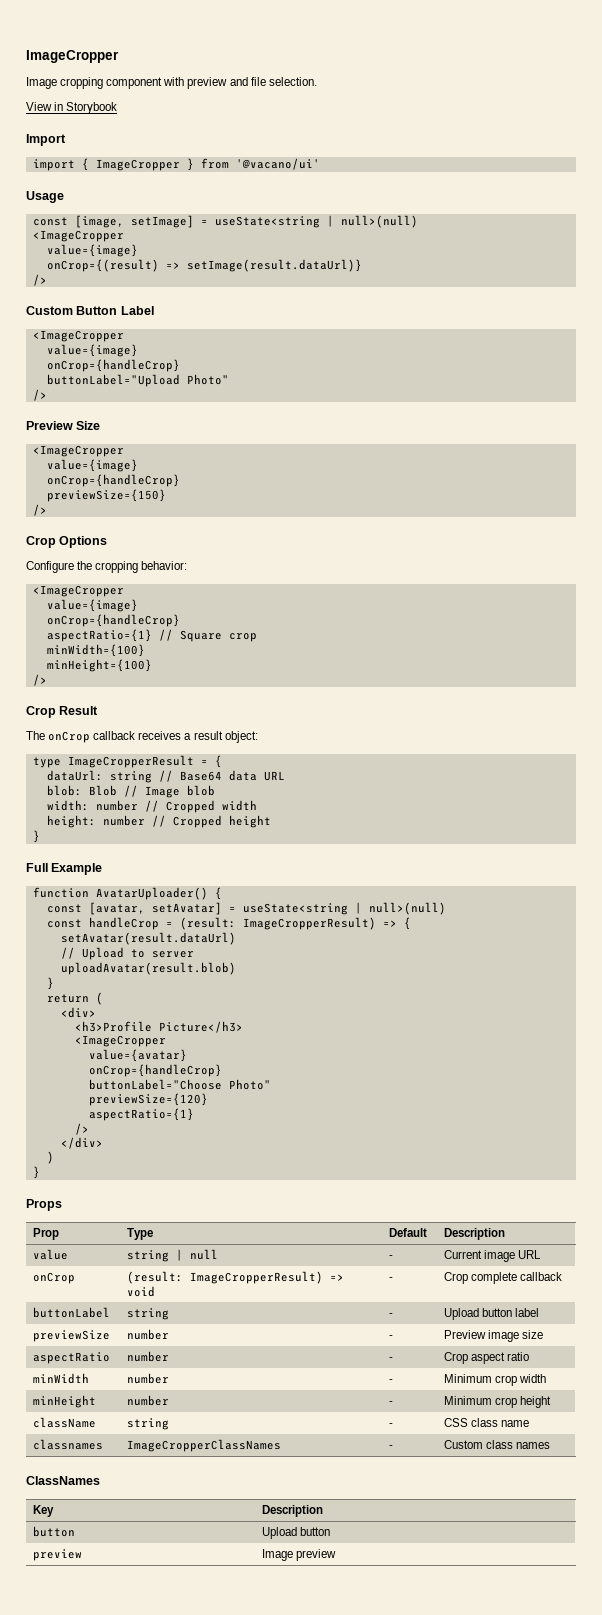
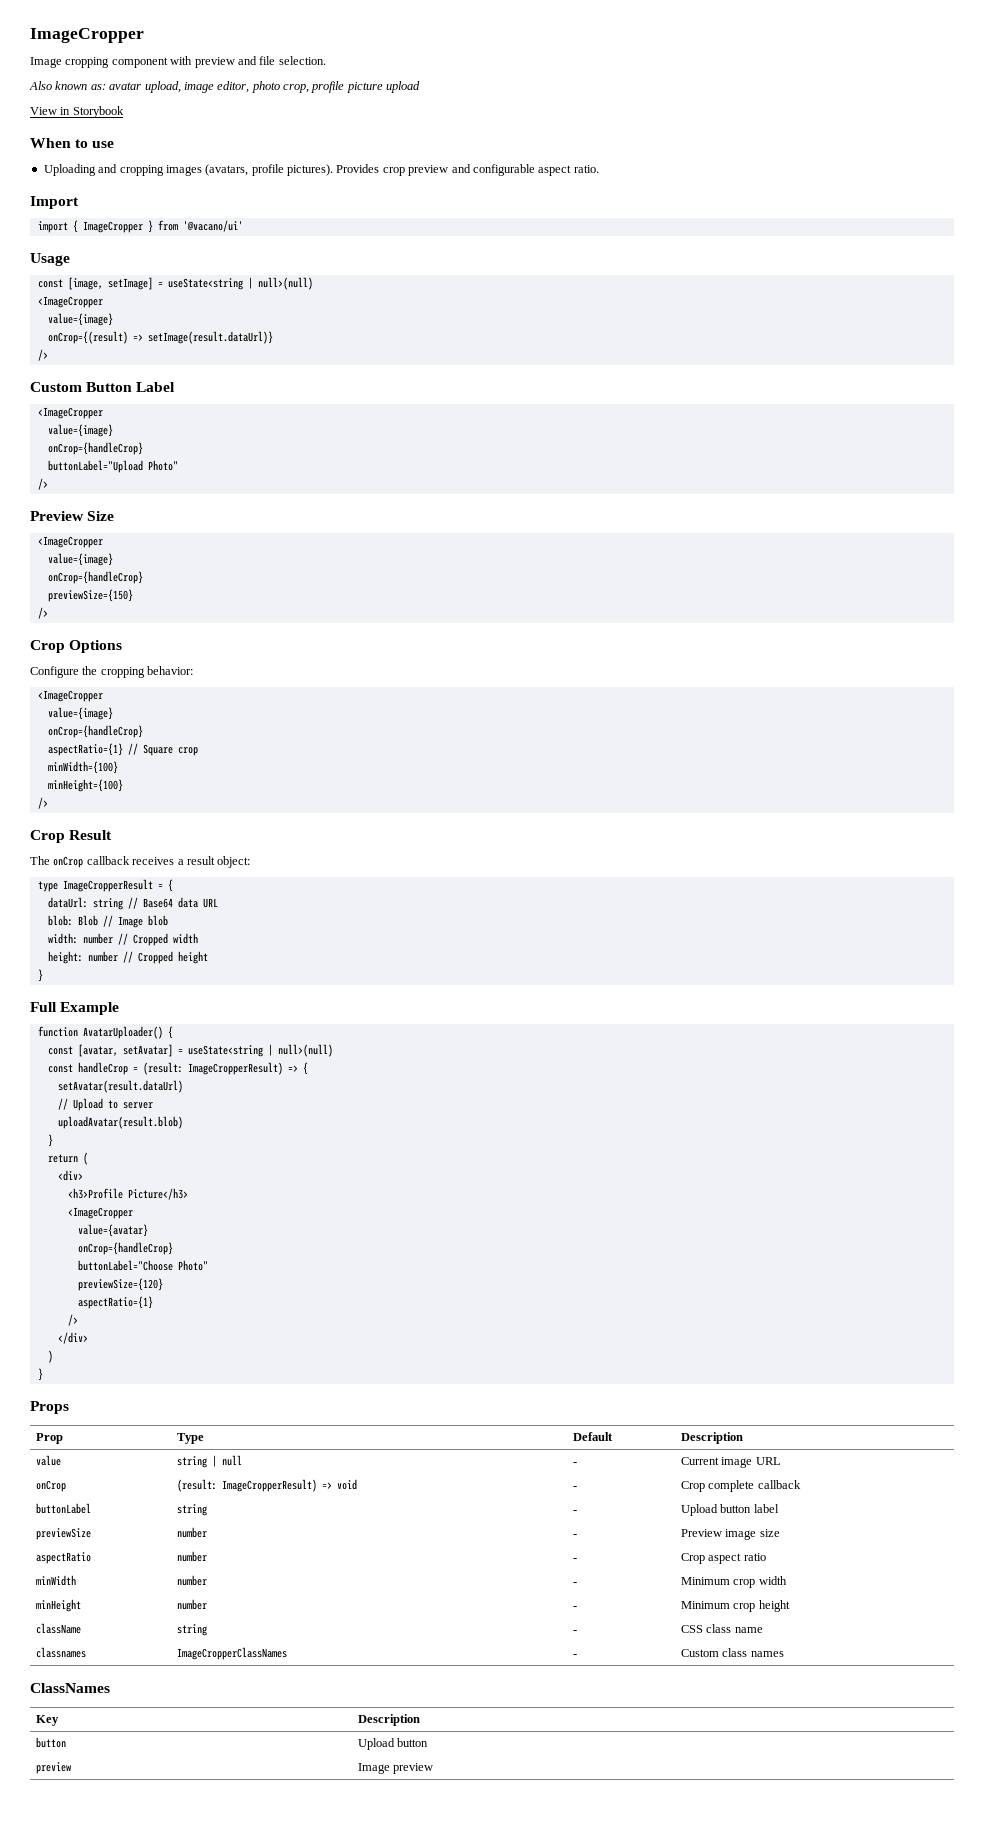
+ Also known as: avatar upload, image editor, photo crop, profile picture upload
  View in Storybook
+ When to use
+ Uploading and cropping images (avatars, profile pictures). Provides crop preview and configurable aspect ratio.

